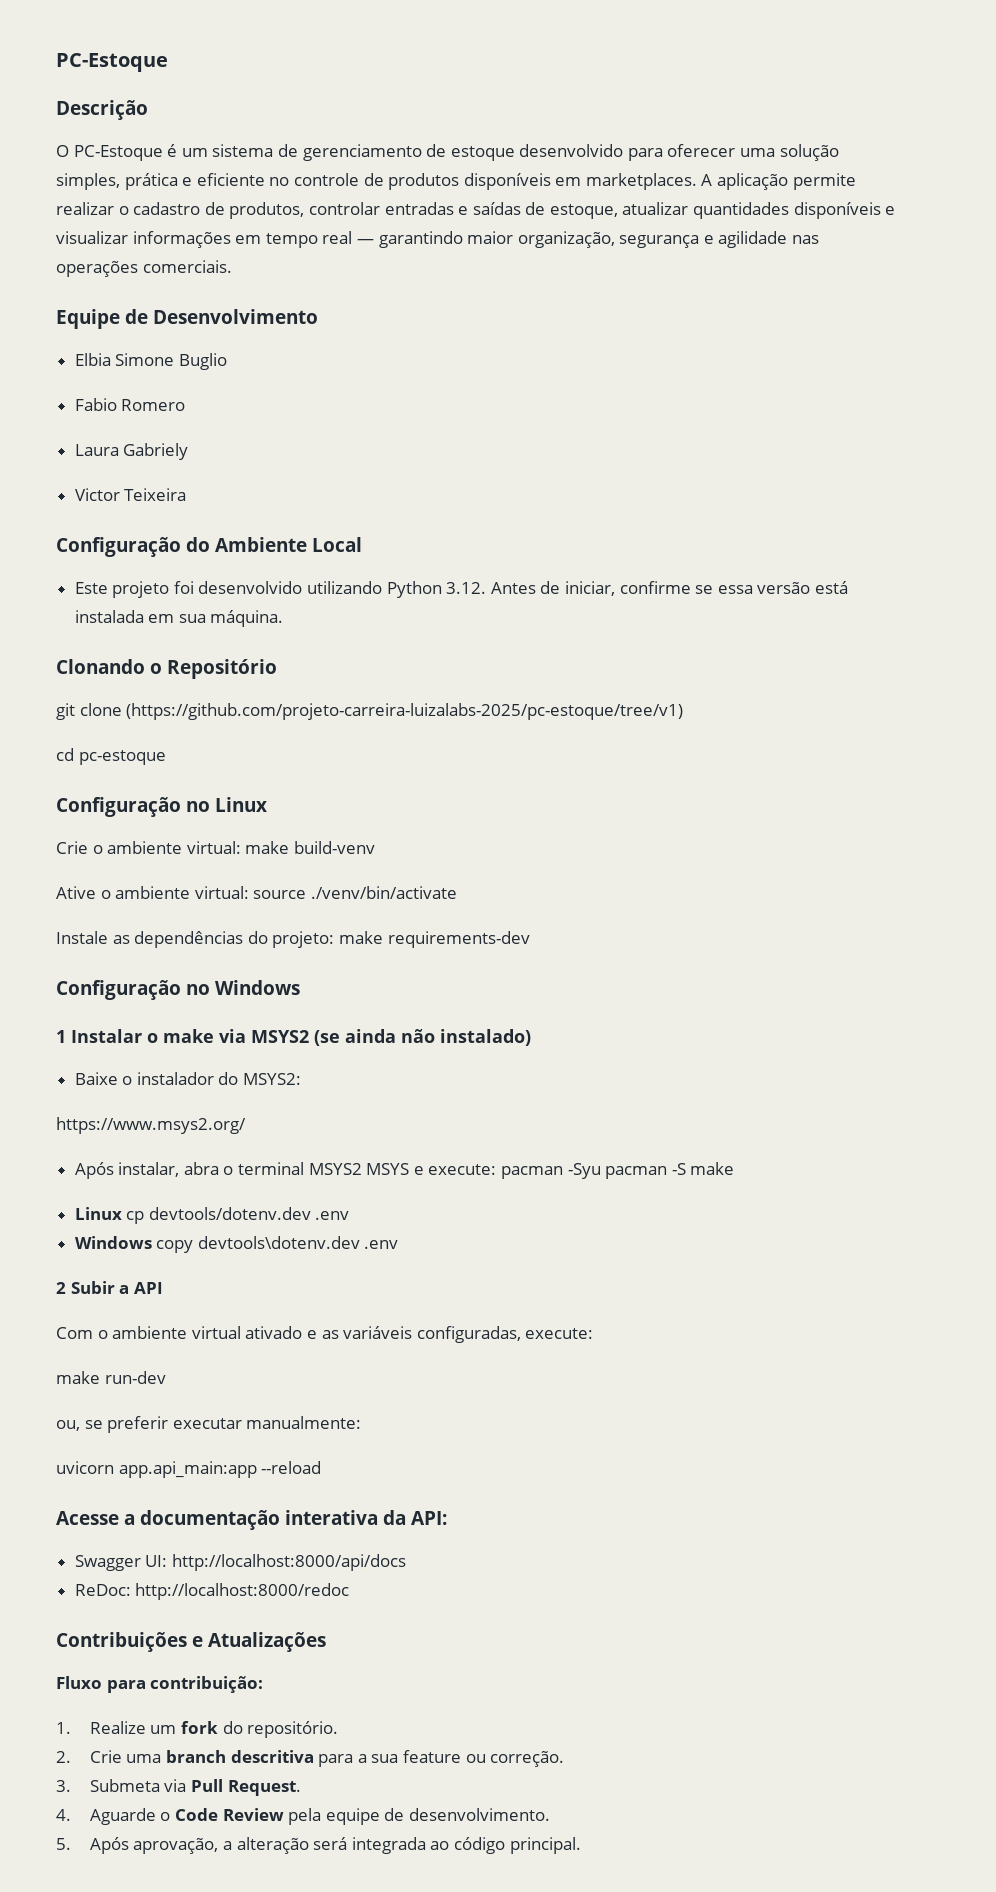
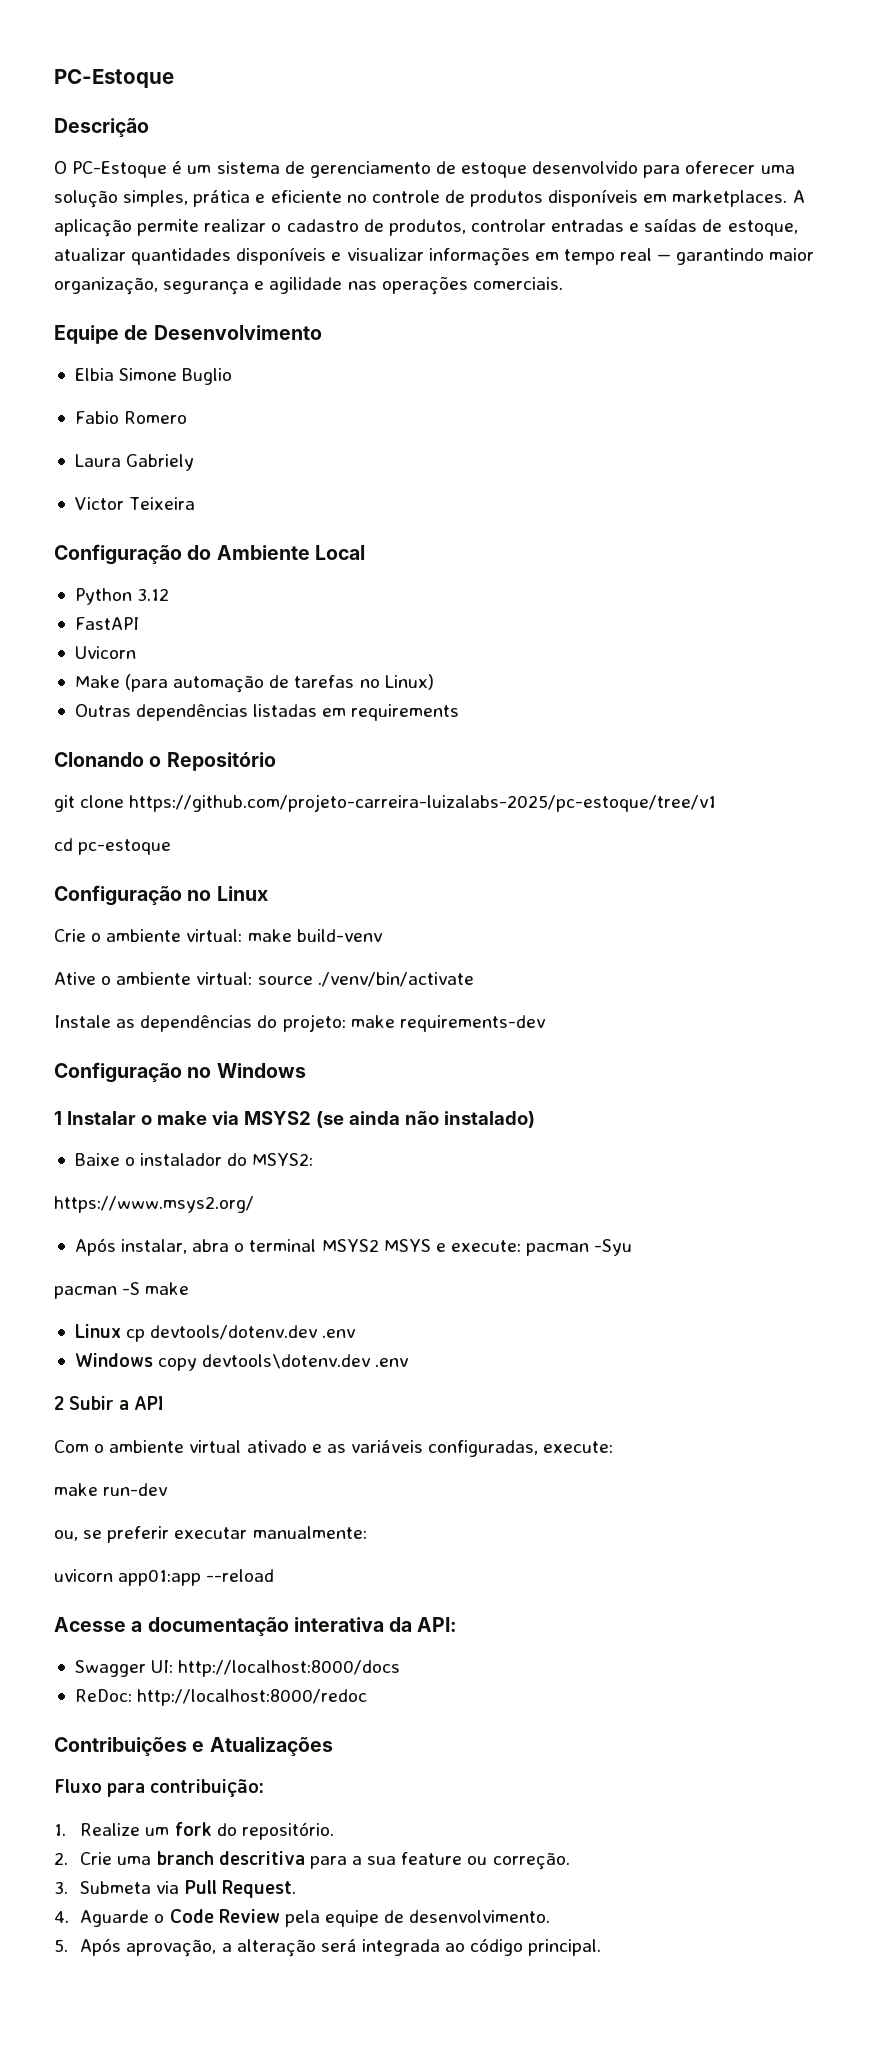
- Este projeto foi desenvolvido utilizando Python 3.12. Antes de iniciar, confirme se essa versão está instalada em sua máquina.
+ Python 3.12
+ FastAPI
+ Uvicorn
+ Make (para automação de tarefas no Linux)
+ Outras dependências listadas em requirements
- git clone (https://github.com/projeto-carreira-luizalabs-2025/pc-estoque/tree/v1)
+ git clone https://github.com/projeto-carreira-luizalabs-2025/pc-estoque/tree/v1
- Após instalar, abra o terminal MSYS2 MSYS e execute: pacman -Syu pacman -S make
+ Após instalar, abra o terminal MSYS2 MSYS e execute: pacman -Syu
+ pacman -S make
- uvicorn app.api_main:app --reload
+ uvicorn app01:app --reload
- Swagger UI: http://localhost:8000/api/docs
+ Swagger UI: http://localhost:8000/docs

